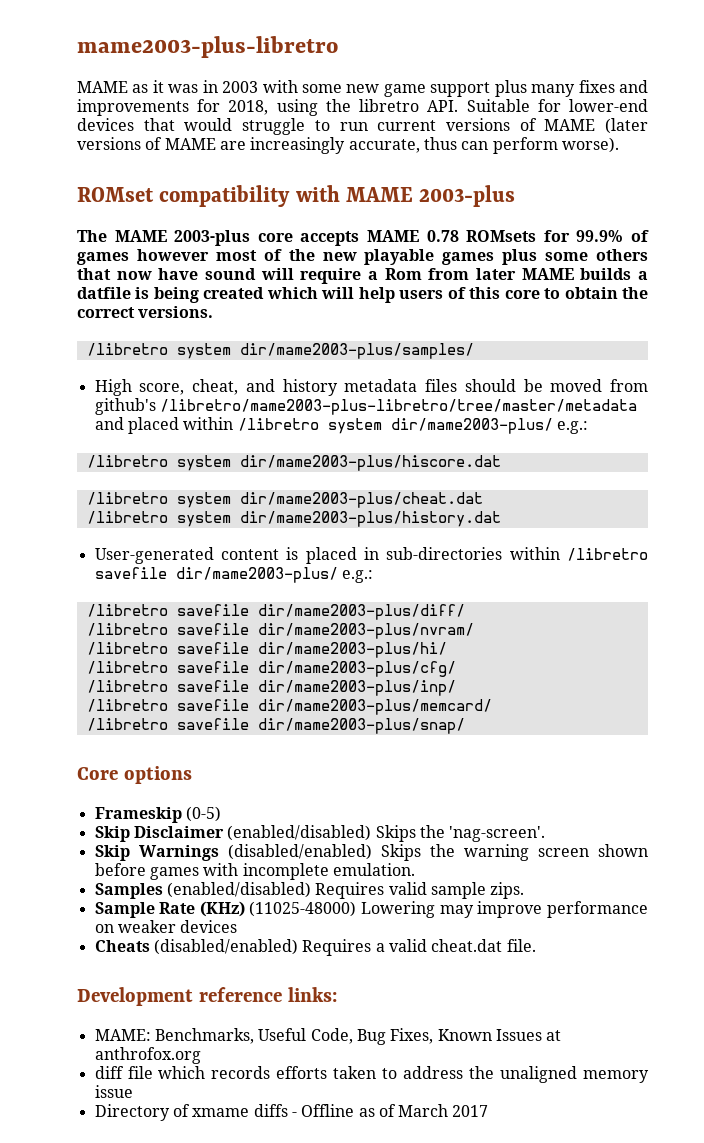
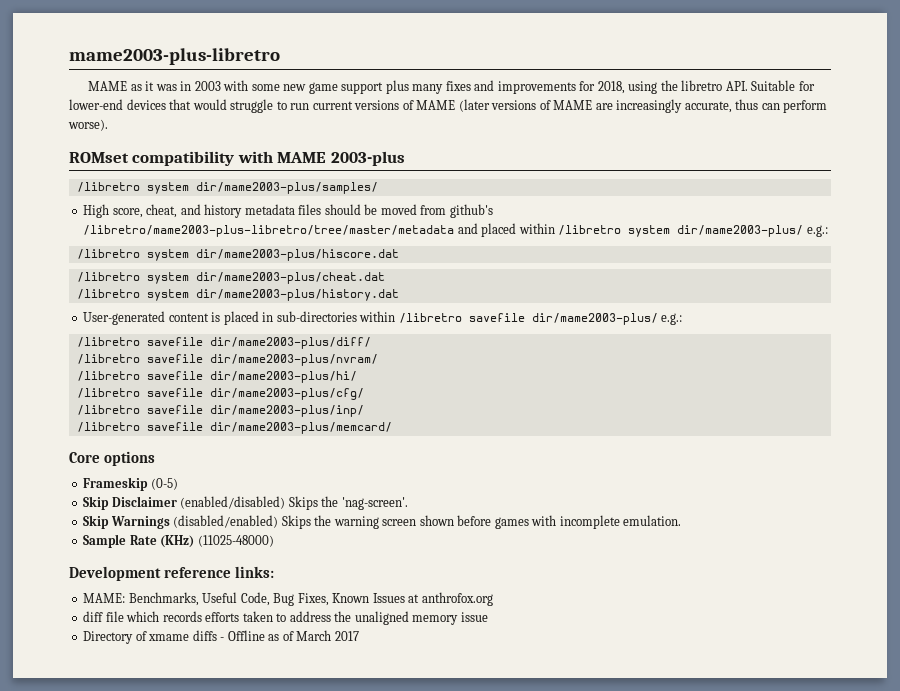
- The MAME 2003-plus core accepts MAME 0.78 ROMsets for 99.9% of games however most of the new playable games plus some others that now have sound will require a Rom from later MAME builds a datfile is being created which will help users of this core to obtain the correct versions.
- /libretro savefile dir/mame2003-plus/snap/
- Samples (enabled/disabled) Requires valid sample zips.
- Sample Rate (KHz) (11025-48000) Lowering may improve performance on weaker devices
- Cheats (disabled/enabled) Requires a valid cheat.dat file.
+ Sample Rate (KHz) (11025-48000)

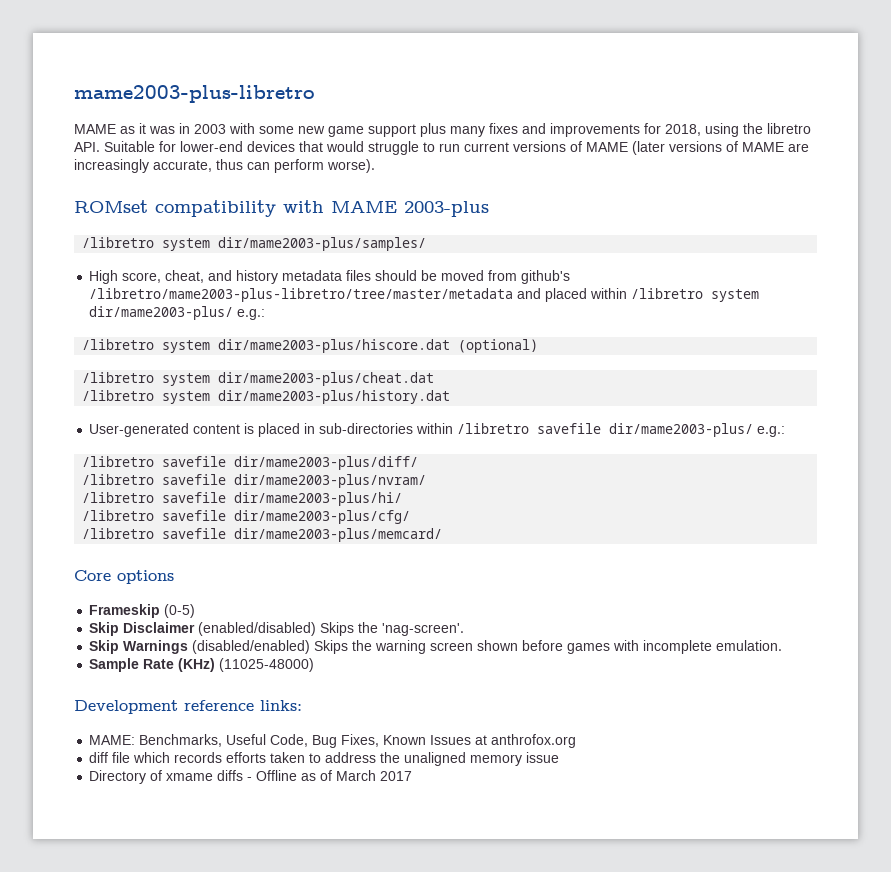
- /libretro system dir/mame2003-plus/hiscore.dat
+ /libretro system dir/mame2003-plus/hiscore.dat (optional)
- /libretro savefile dir/mame2003-plus/inp/

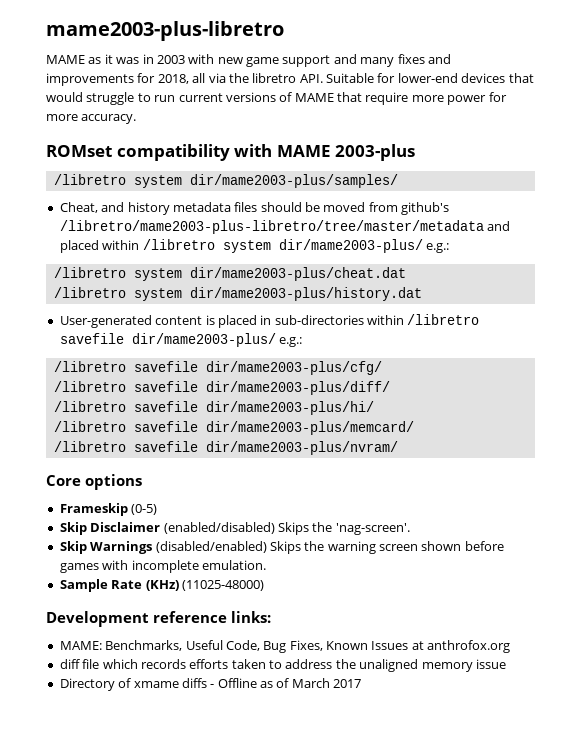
- MAME as it was in 2003 with some new game support plus many fixes and improvements for 2018, using the libretro API. Suitable for lower-end devices that would struggle to run current versions of MAME (later versions of MAME are increasingly accurate, thus can perform worse).
+ MAME as it was in 2003 with new game support and many fixes and improvements for 2018, all via the libretro API. Suitable for lower-end devices that would struggle to run current versions of MAME that require more power for more accuracy.
- High score, cheat, and history metadata files should be moved from github's /libretro/mame2003-plus-libretro/tree/master/metadata and placed within /libretro system dir/mame2003-plus/ e.g.:
+ Cheat, and history metadata files should be moved from github's /libretro/mame2003-plus-libretro/tree/master/metadata and placed within /libretro system dir/mame2003-plus/ e.g.:
- /libretro system dir/mame2003-plus/hiscore.dat (optional)
+ /libretro savefile dir/mame2003-plus/cfg/
  /libretro savefile dir/mame2003-plus/diff/
- /libretro savefile dir/mame2003-plus/nvram/
- /libretro savefile dir/mame2003-plus/cfg/
  /libretro savefile dir/mame2003-plus/memcard/
+ /libretro savefile dir/mame2003-plus/nvram/

